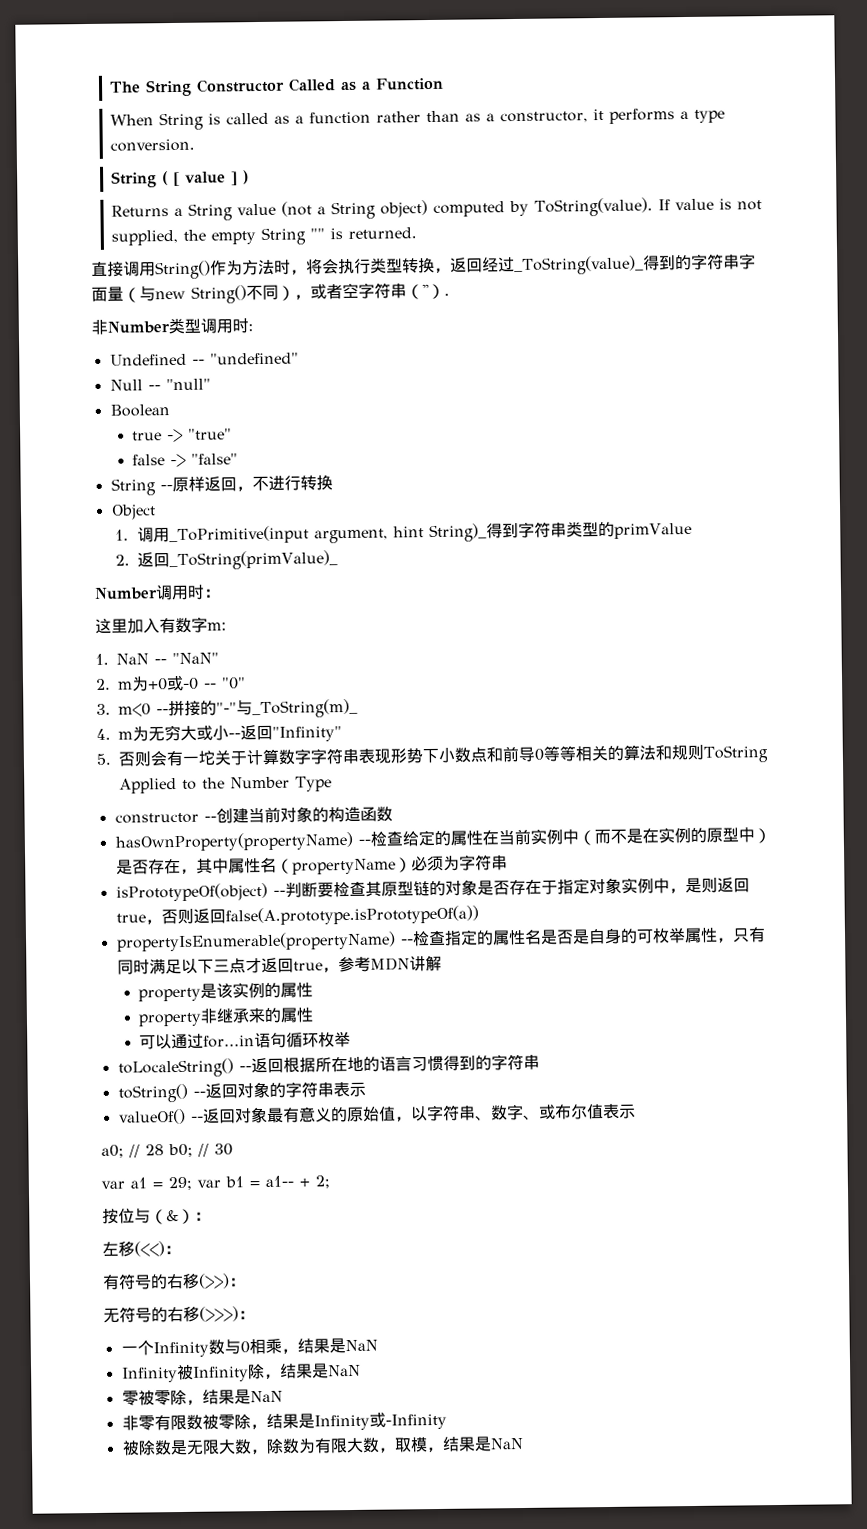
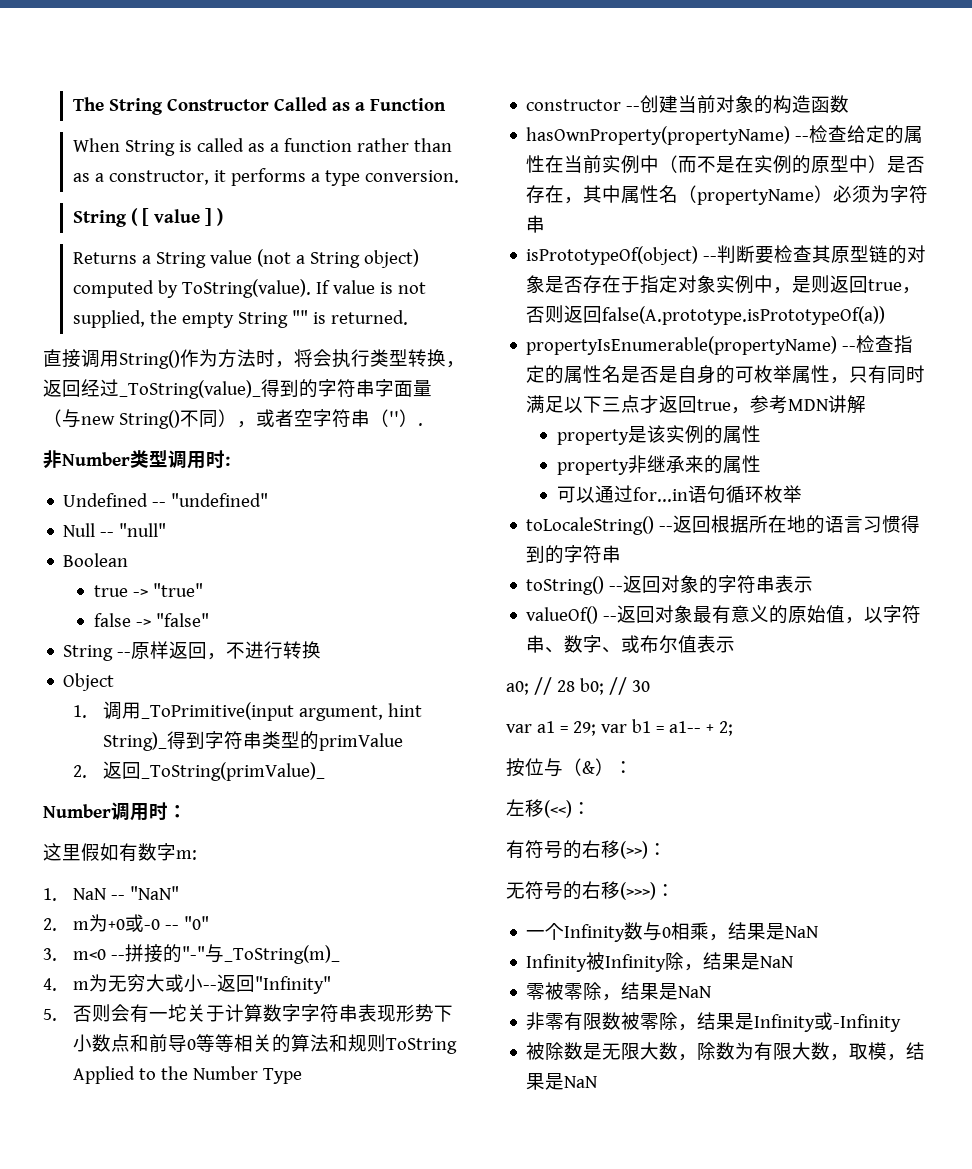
- 这里加入有数字m:
+ 这里假如有数字m:

